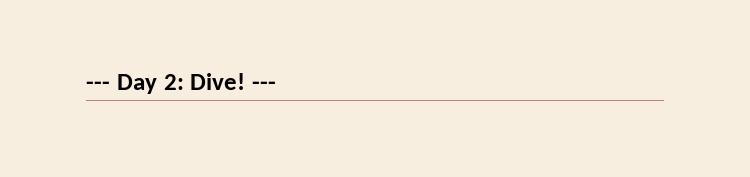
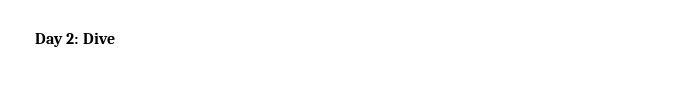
- --- Day 2: Dive! ---
+ Day 2: Dive

